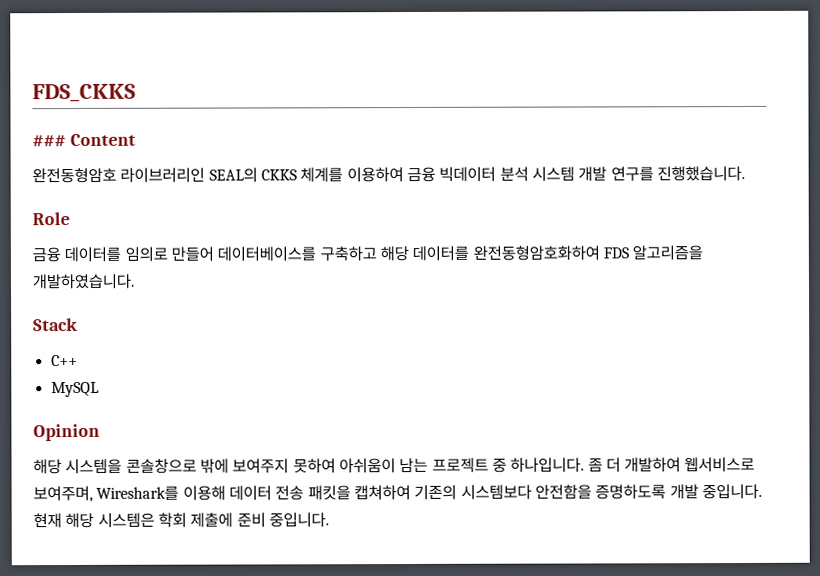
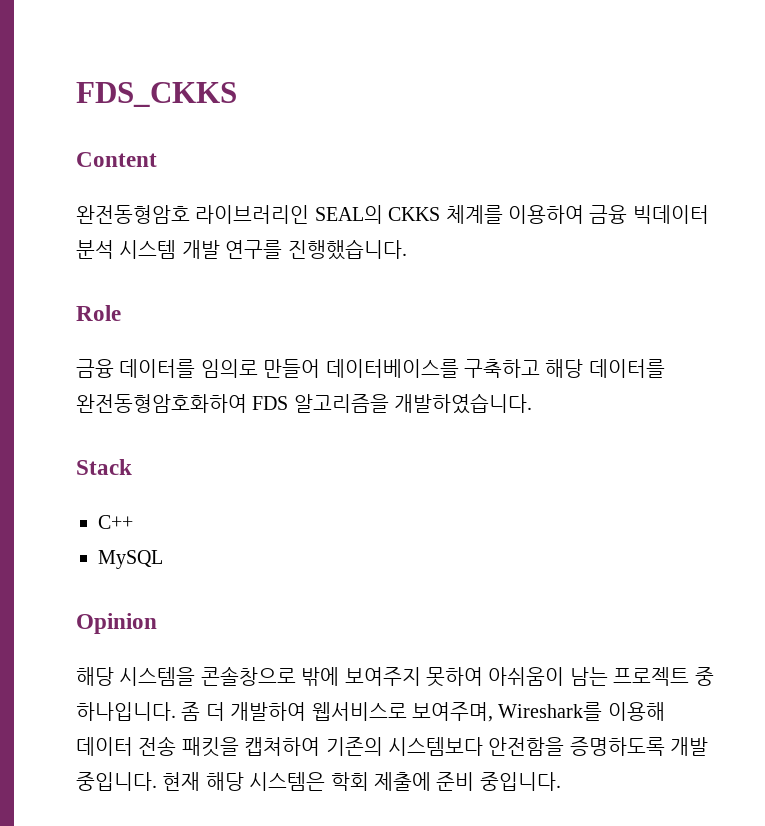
- ### Content
+ Content

